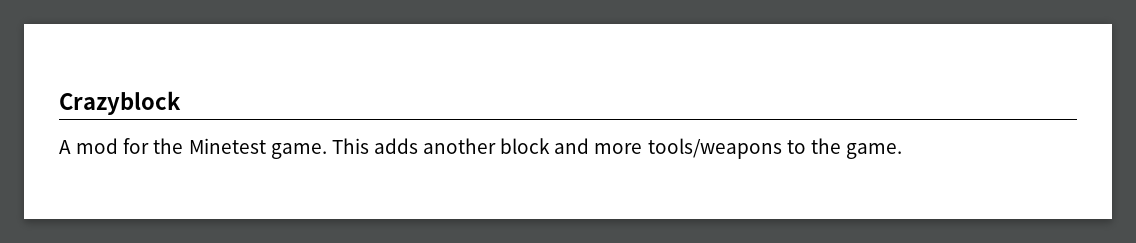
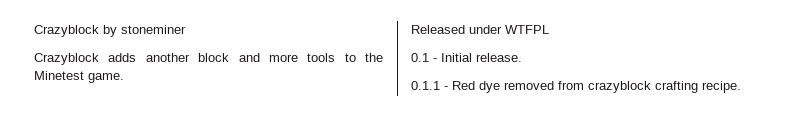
- Crazyblock
- A mod for the Minetest game. This adds another block and more tools/weapons to the game.
+ Crazyblock by stoneminer
+ Crazyblock adds another block and more tools to the Minetest game.
+ Released under WTFPL
+ 0.1 - Initial release.
+ 0.1.1 - Red dye removed from crazyblock crafting recipe.

